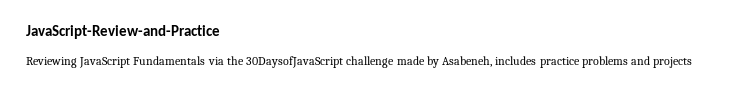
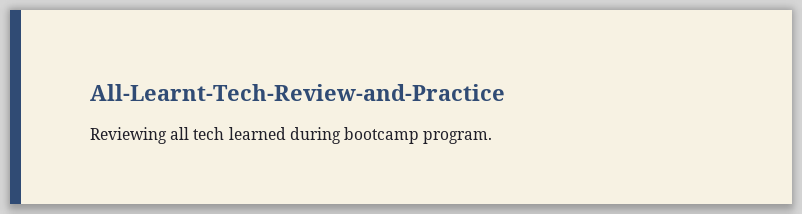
- JavaScript-Review-and-Practice
+ All-Learnt-Tech-Review-and-Practice
- Reviewing JavaScript Fundamentals via the 30DaysofJavaScript challenge made by Asabeneh, includes practice problems and projects
+ Reviewing all tech learned during bootcamp program.

